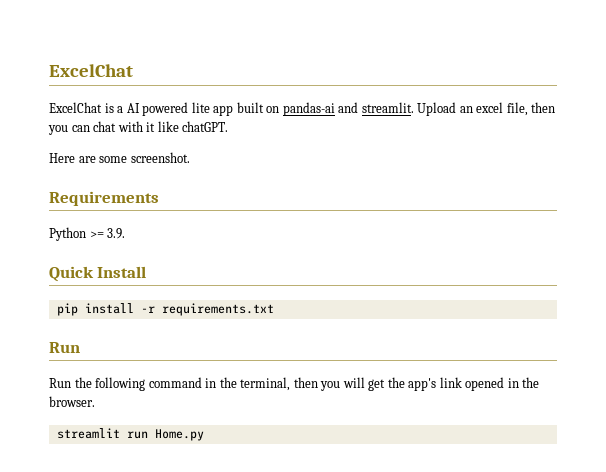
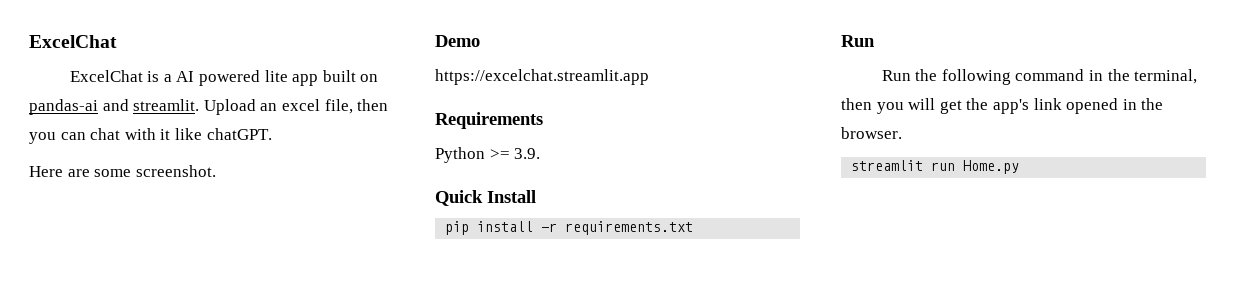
+ Demo
+ https://excelchat.streamlit.app

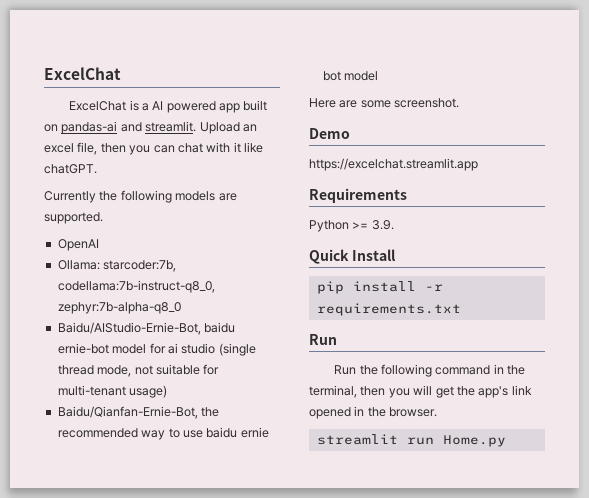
- ExcelChat is a AI powered lite app built on pandas-ai and streamlit.
+ ExcelChat is a AI powered app built on pandas-ai and streamlit.
+ Currently the following models are supported.
+ OpenAI
+ Ollama: starcoder:7b, codellama:7b-instruct-q8_0, zephyr:7b-alpha-q8_0
+ Baidu/AIStudio-Ernie-Bot, baidu ernie-bot model for ai studio (single thread mode, not suitable for multi-tenant usage)
+ Baidu/Qianfan-Ernie-Bot, the recommended way to use baidu ernie bot model

